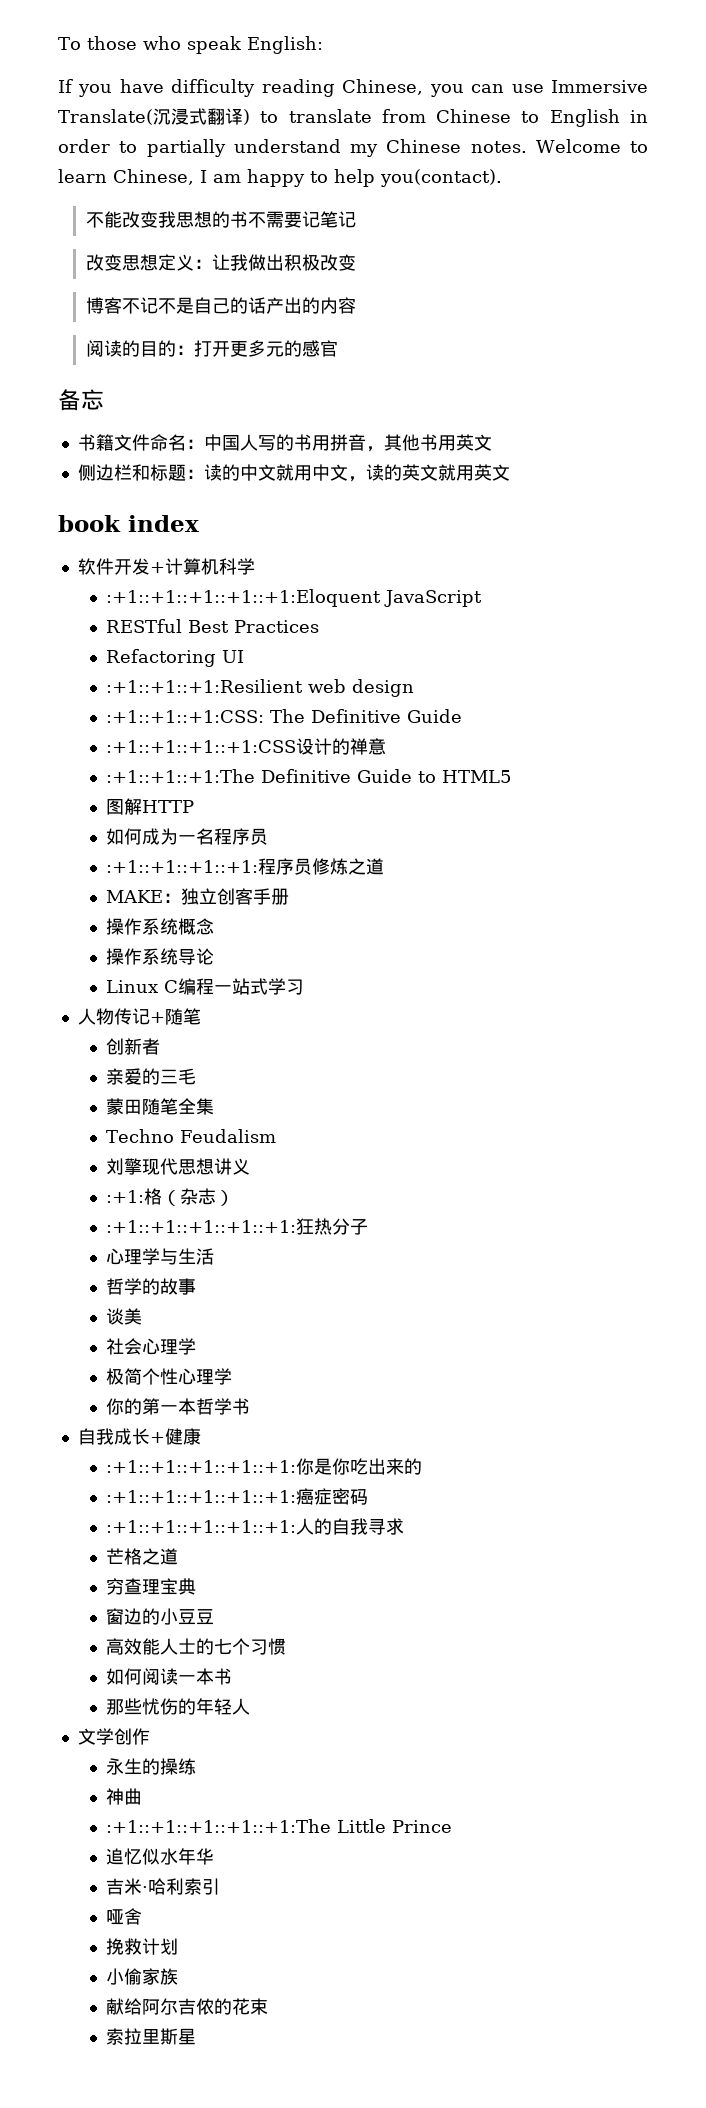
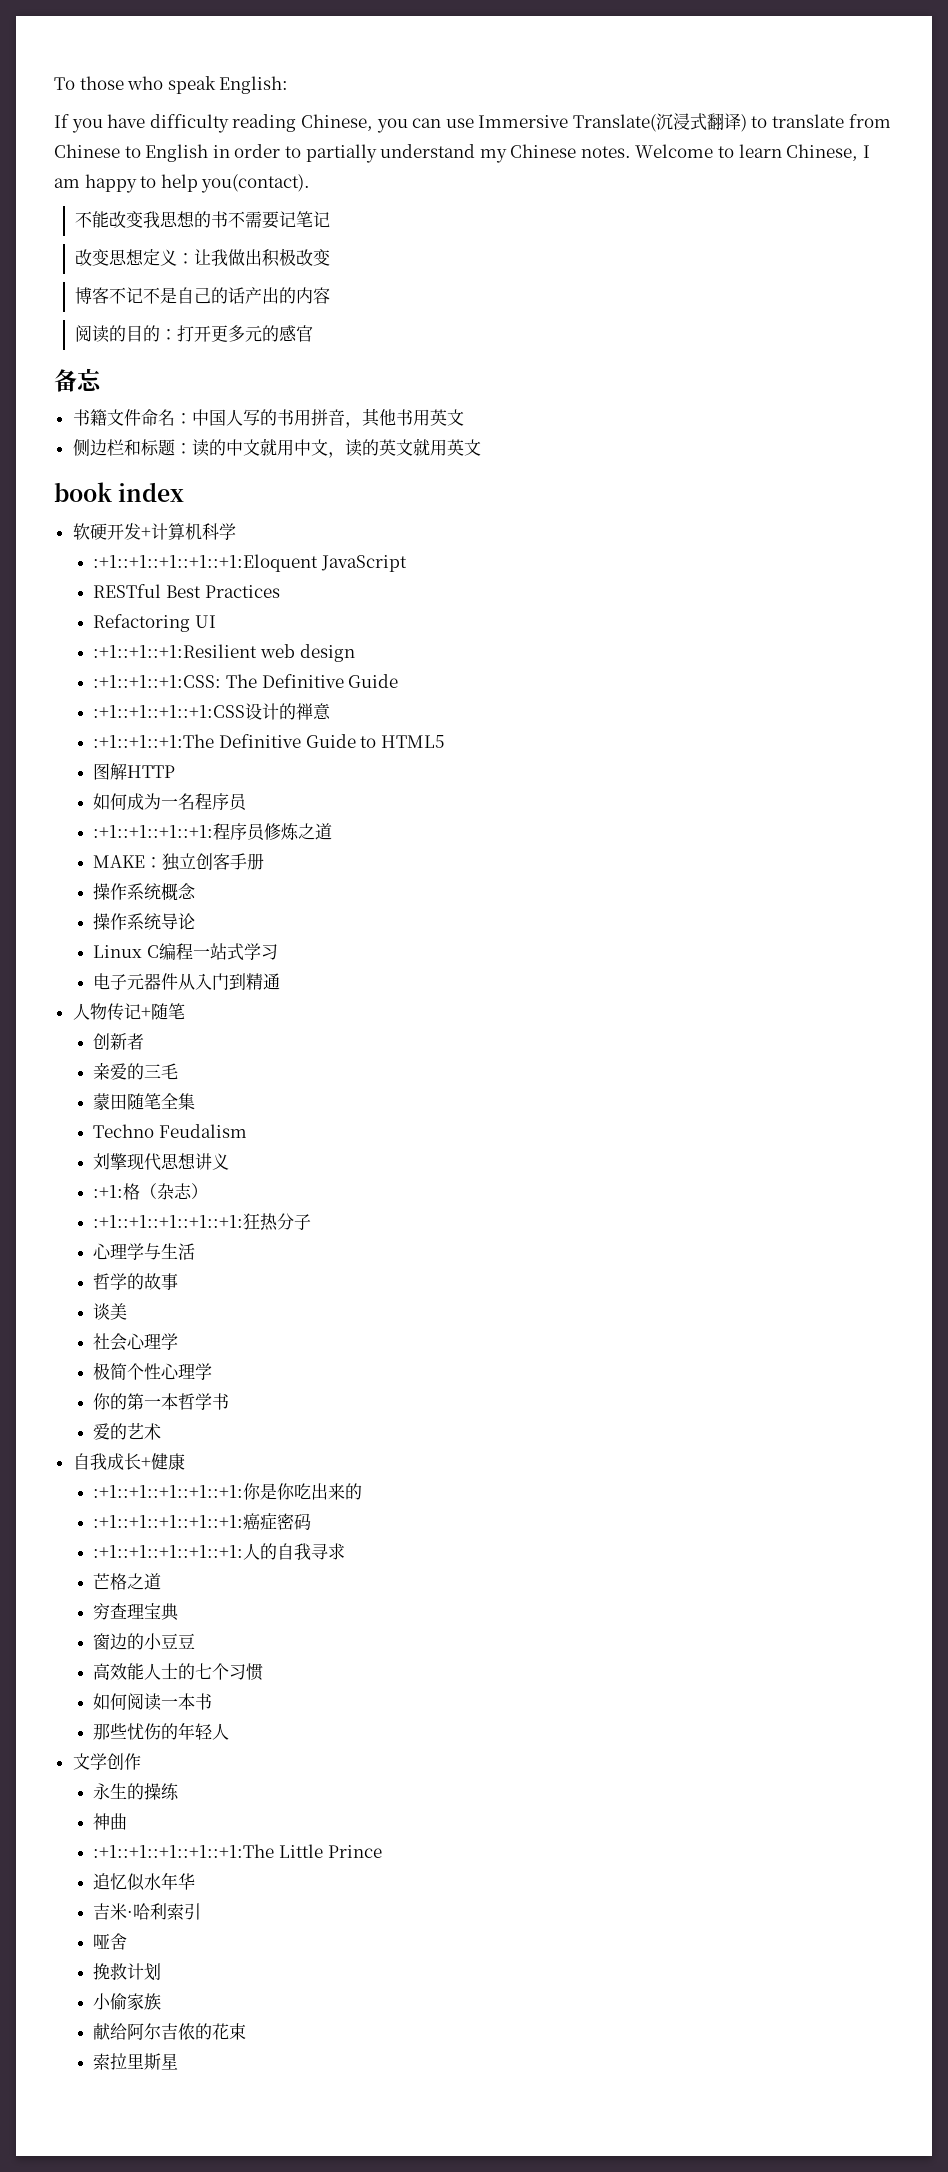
- 软件开发+计算机科学
+ 软硬开发+计算机科学
+ 电子元器件从入门到精通
+ 爱的艺术

